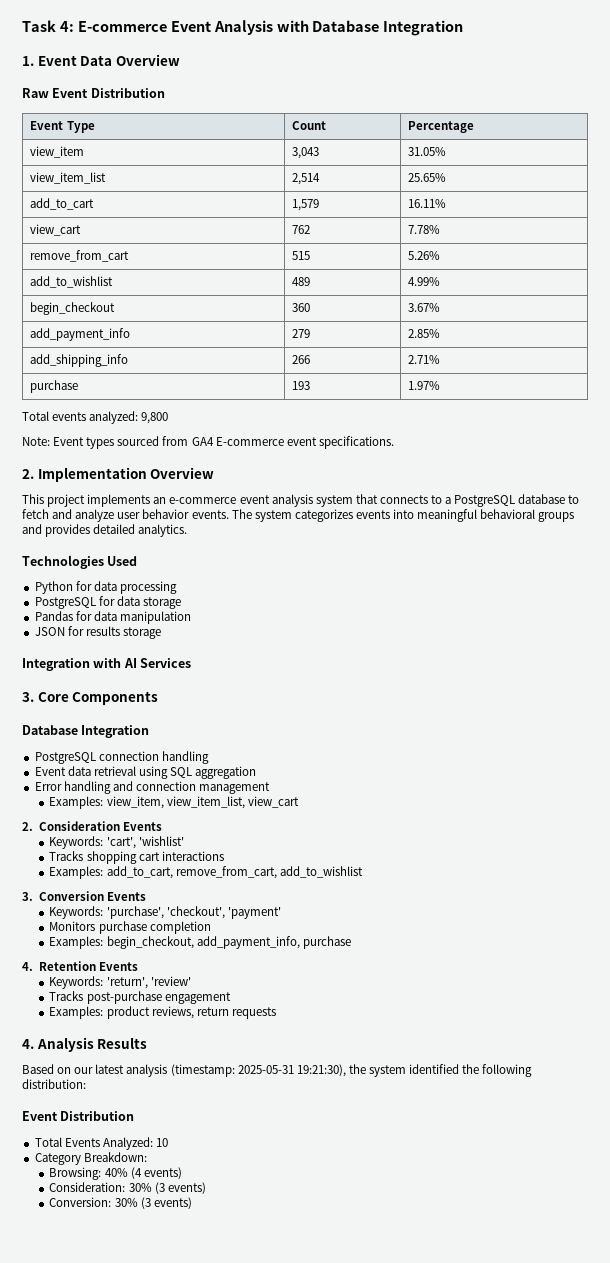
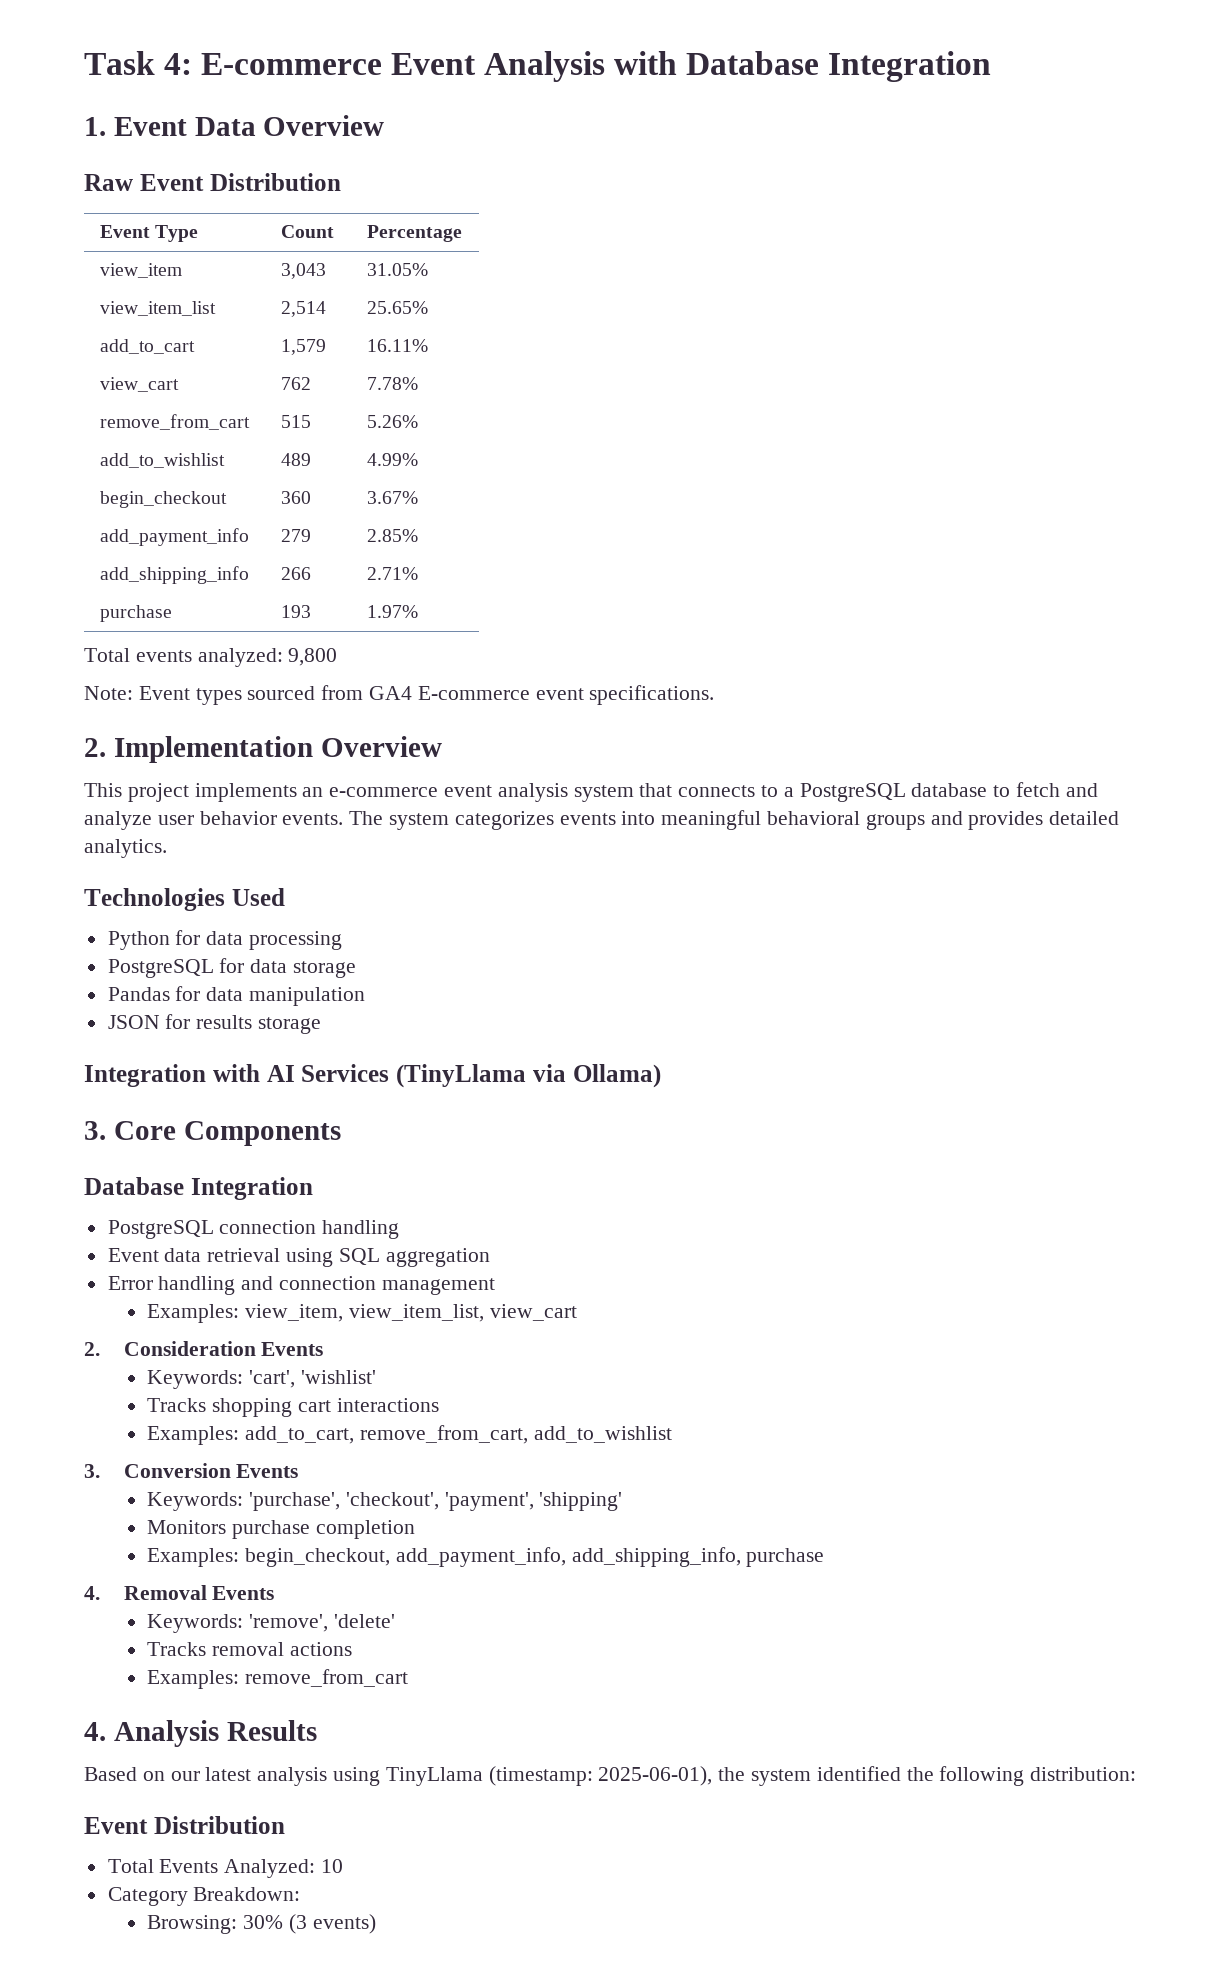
- Integration with AI Services
+ Integration with AI Services (TinyLlama via Ollama)
- Keywords: 'purchase', 'checkout', 'payment'
+ Keywords: 'purchase', 'checkout', 'payment', 'shipping'
- Examples: begin_checkout, add_payment_info, purchase
+ Examples: begin_checkout, add_payment_info, add_shipping_info, purchase
- 4. Retention Events
- Keywords: 'return', 'review'
- Tracks post-purchase engagement
- Examples: product reviews, return requests
+ 4. Removal Events
+ Keywords: 'remove', 'delete'
+ Tracks removal actions
+ Examples: remove_from_cart
- Based on our latest analysis (timestamp: 2025-05-31 19:21:30), the system identified the following distribution:
+ Based on our latest analysis using TinyLlama (timestamp: 2025-06-01), the system identified the following distribution:
- Browsing: 40% (4 events)
- Consideration: 30% (3 events)
- Conversion: 30% (3 events)
+ Browsing: 30% (3 events)

